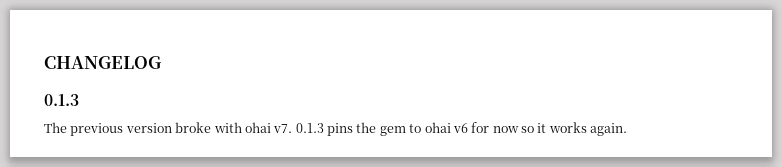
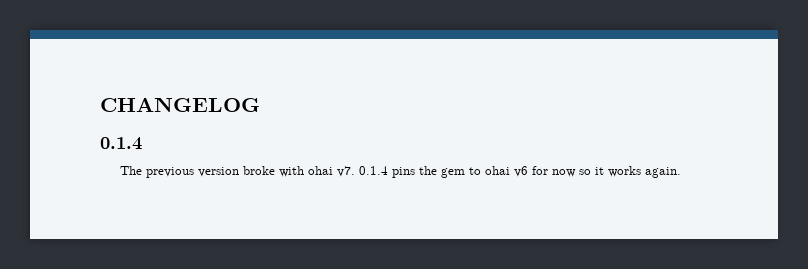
  CHANGELOG
- 0.1.3
+ 0.1.4
- 0.1.3 pins the gem to ohai v6 for now so it works again.
+ 0.1.4 pins the gem to ohai v6 for now so it works again.

